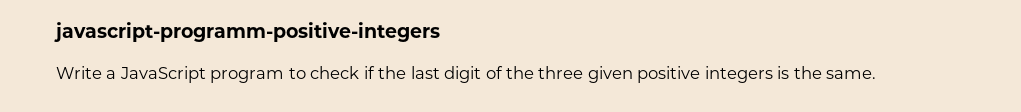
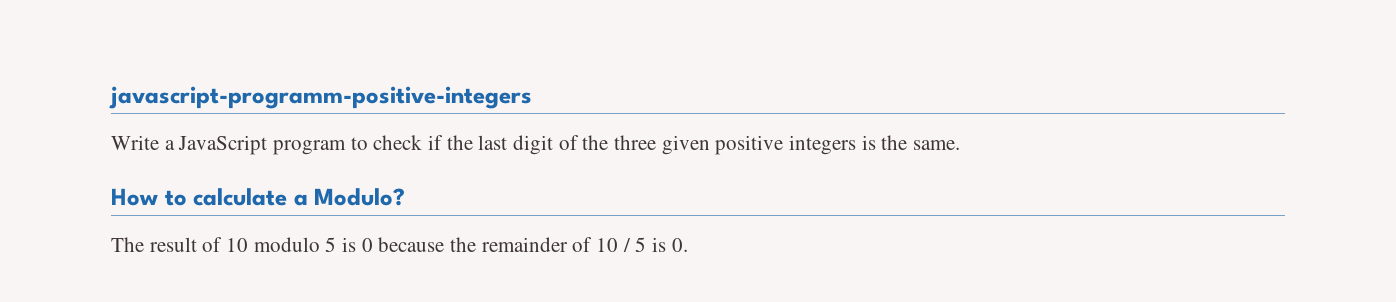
+ How to calculate a Modulo?
+ The result of 10 modulo 5 is 0 because the remainder of 10 / 5 is 0.

